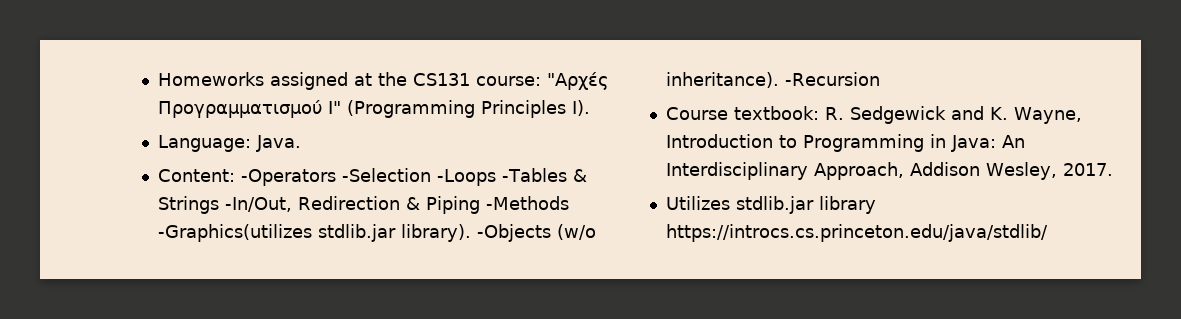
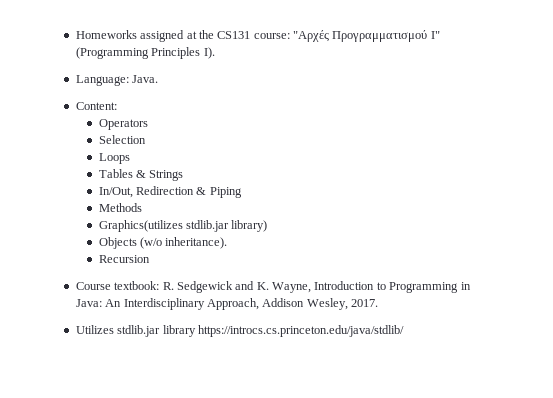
- Content: -Operators -Selection -Loops -Tables & Strings -In/Out, Redirection & Piping -Methods -Graphics(utilizes stdlib.jar library). -Objects (w/o inheritance). -Recursion
+ Content:
+ Operators
+ Selection
+ Loops
+ Tables & Strings
+ In/Out, Redirection & Piping
+ Methods
+ Graphics(utilizes stdlib.jar library)
+ Objects (w/o inheritance).
+ Recursion

